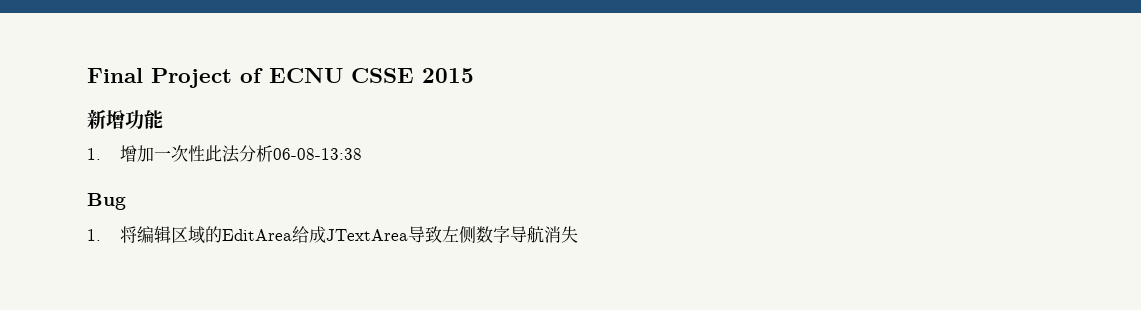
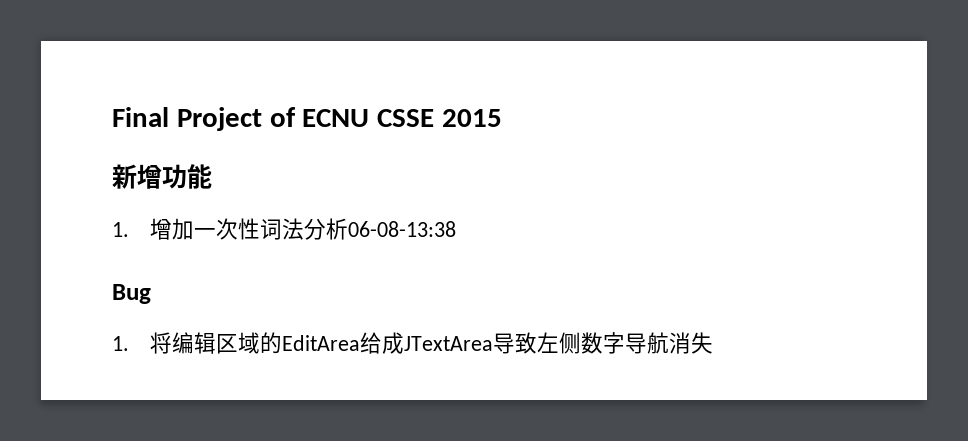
- 1.增加一次性此法分析06-08-13:38
+ 1.增加一次性词法分析06-08-13:38

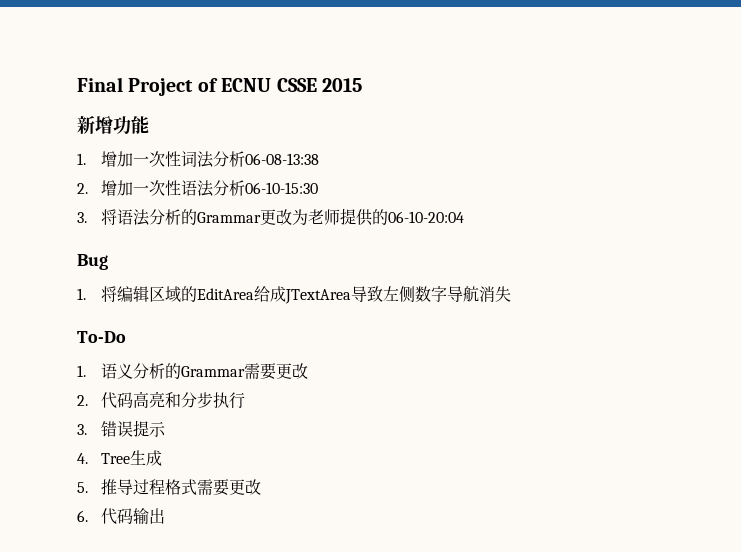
+ 2.增加一次性语法分析06-10-15:30
+ 3.将语法分析的Grammar更改为老师提供的06-10-20:04
+ To-Do
+ 1.语义分析的Grammar需要更改
+ 2.代码高亮和分步执行
+ 3.错误提示
+ 4. Tree生成
+ 5.推导过程格式需要更改
+ 6.代码输出

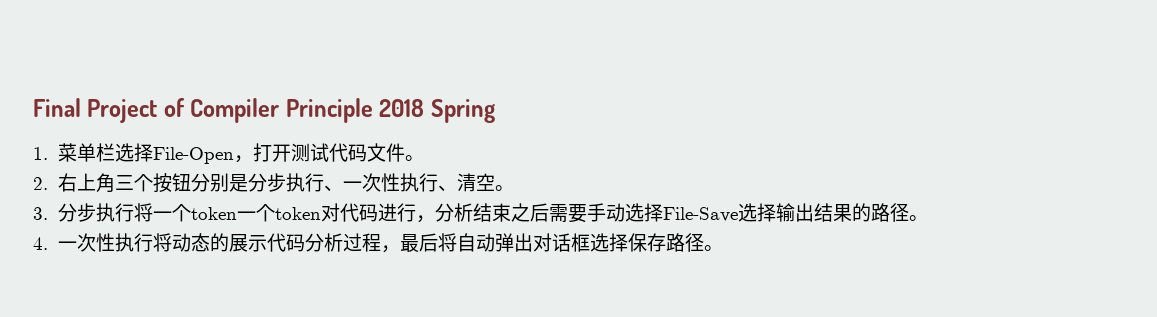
- Final Project of ECNU CSSE 2015
- 新增功能
- 1.增加一次性词法分析06-08-13:38
- 2.增加一次性语法分析06-10-15:30
- 3.将语法分析的Grammar更改为老师提供的06-10-20:04
- Bug
- 1.将编辑区域的EditArea给成JTextArea导致左侧数字导航消失
- To-Do
- 1.语义分析的Grammar需要更改
- 2.代码高亮和分步执行
- 3.错误提示
- 4. Tree生成
- 5.推导过程格式需要更改
- 6.代码输出
+ Final Project of Compiler Principle 2018 Spring
+ 1.菜单栏选择File-Open，打开测试代码文件。
+ 2.右上角三个按钮分别是分步执行、一次性执行、清空。
+ 3.分步执行将一个token一个token对代码进行，分析结束之后需要手动选择File-Save选择输出结果的路径。
+ 4.一次性执行将动态的展示代码分析过程，最后将自动弹出对话框选择保存路径。

